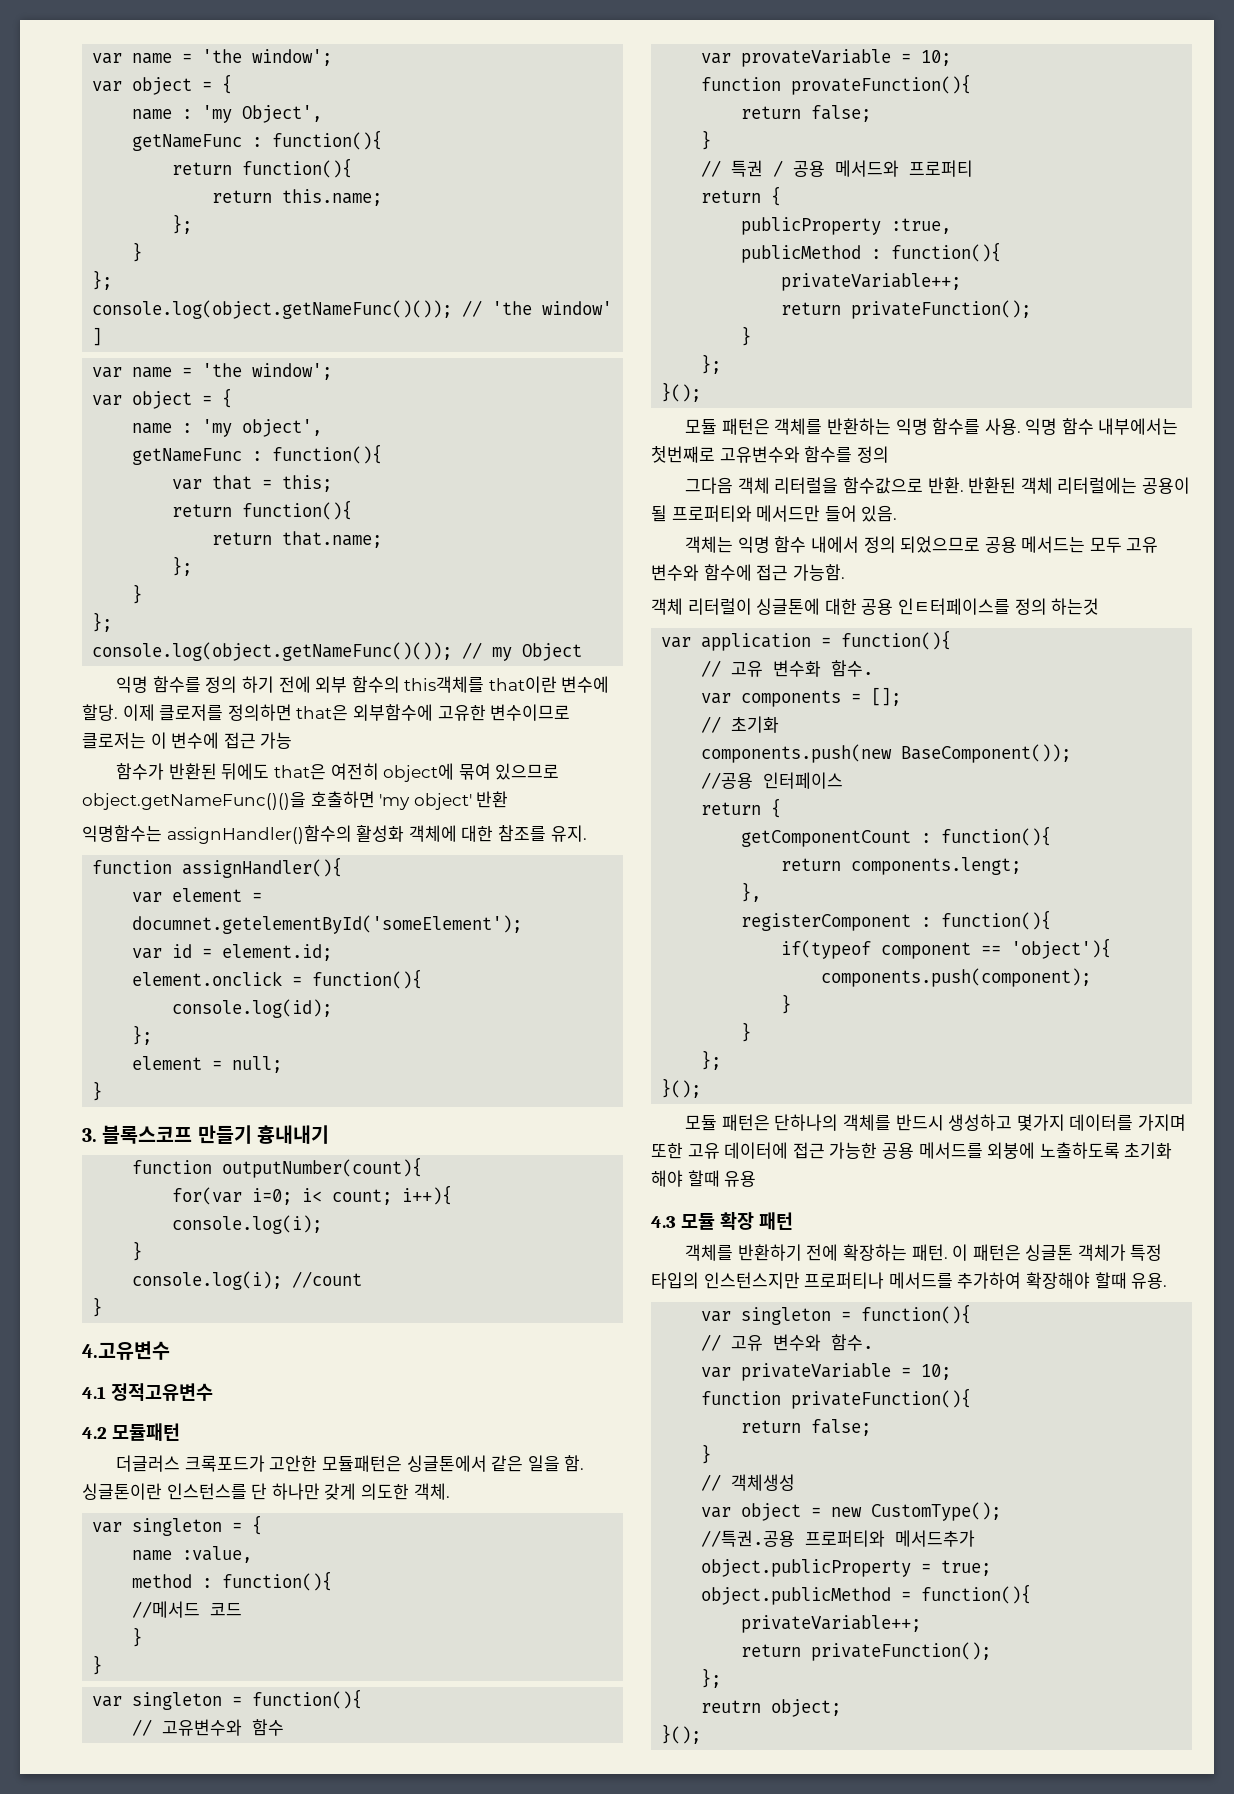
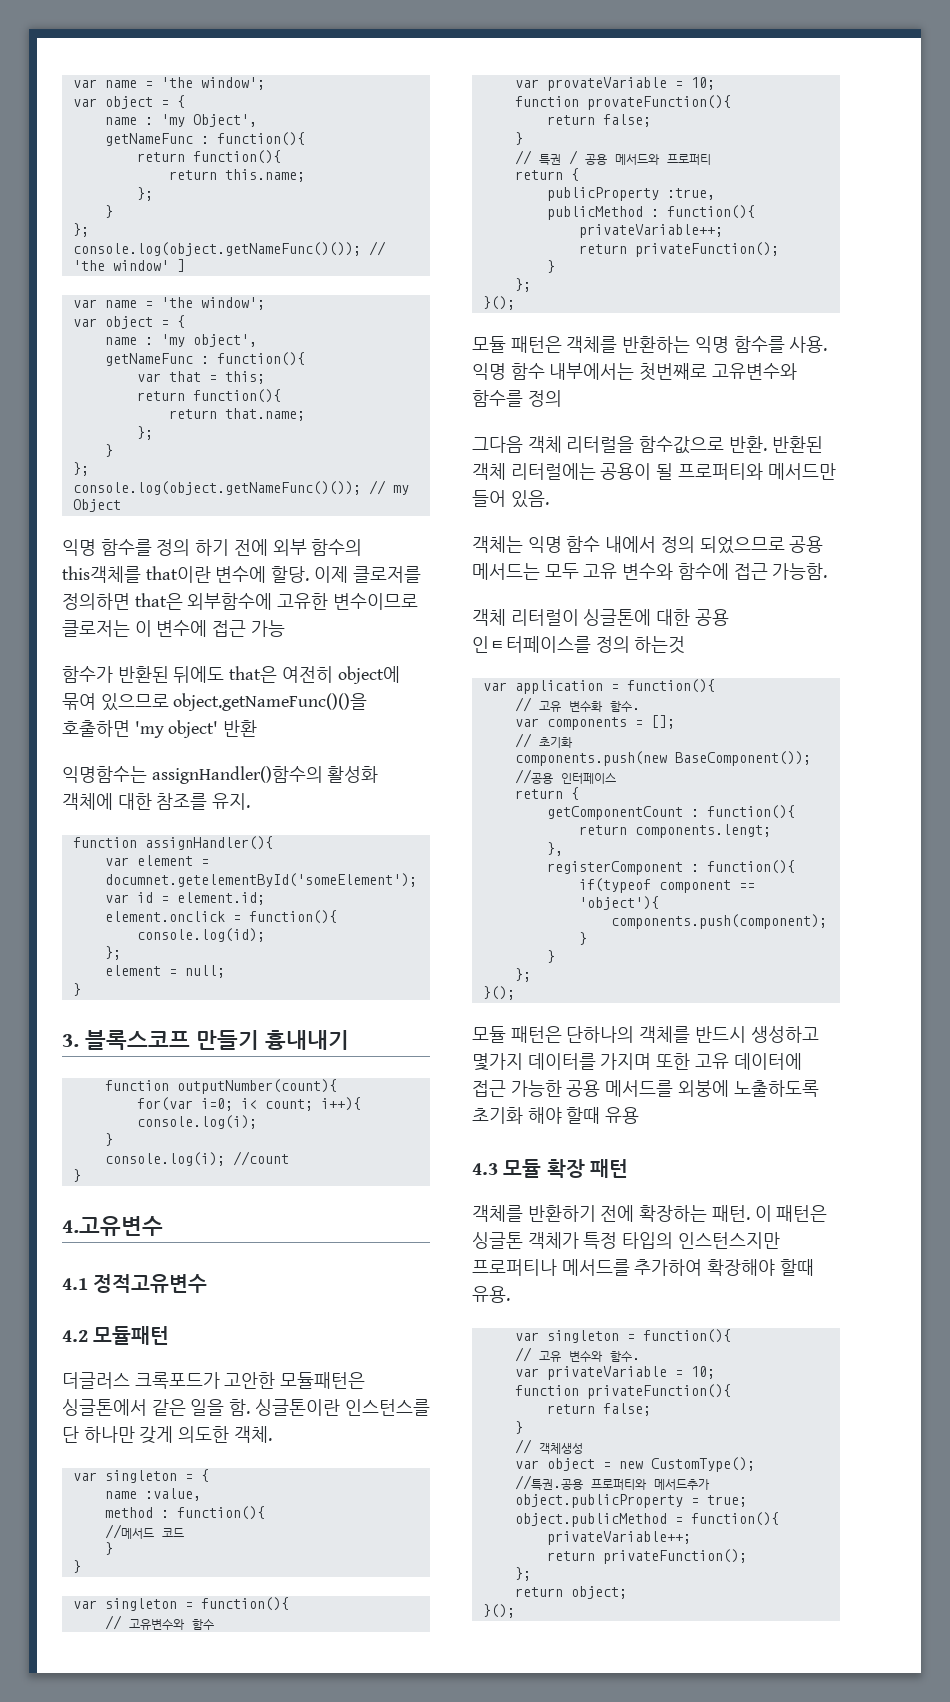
- reutrn object;
+ return object;

